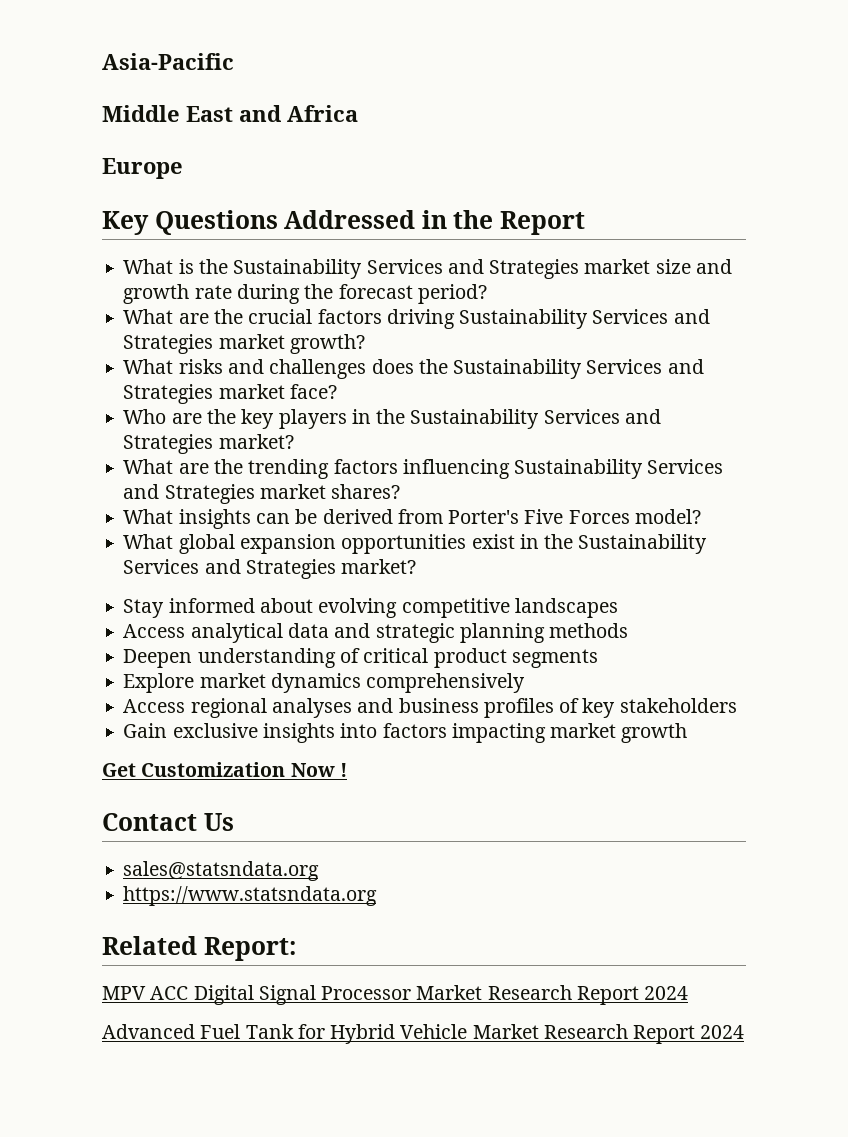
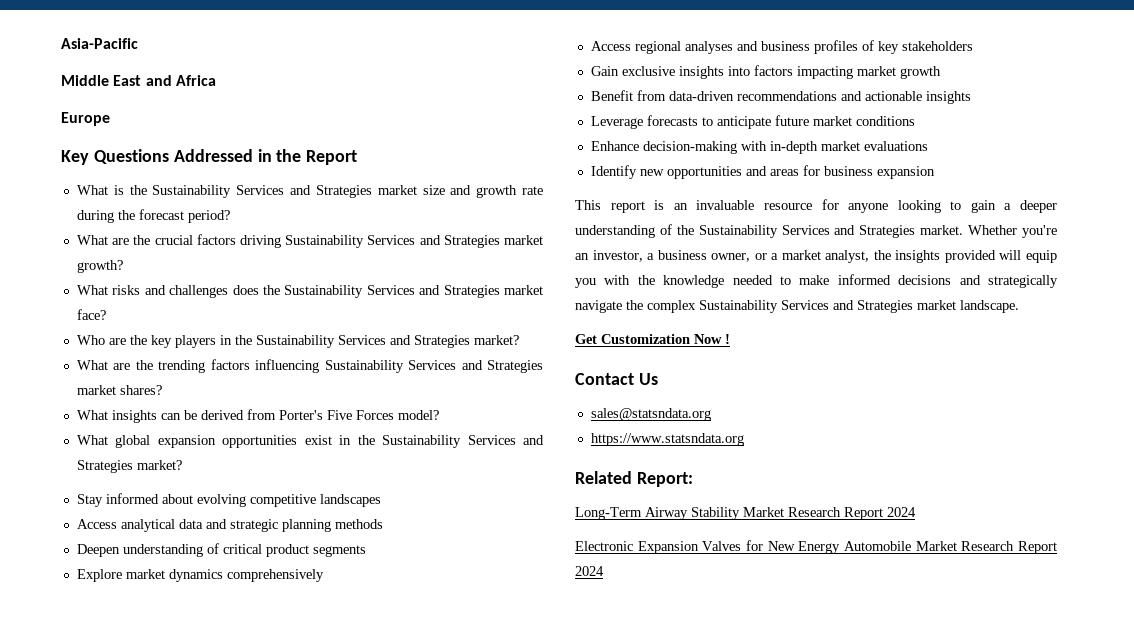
+ Benefit from data-driven recommendations and actionable insights
+ Leverage forecasts to anticipate future market conditions
+ Enhance decision-making with in-depth market evaluations
+ Identify new opportunities and areas for business expansion
+ This report is an invaluable resource for anyone looking to gain a deeper understanding of the Sustainability Services and Strategies market. Whether you're an investor, a business owner, or a market analyst, the insights provided will equip you with the knowledge needed to make informed decisions and strategically navigate the complex Sustainability Services and Strategies market landscape.
- MPV ACC Digital Signal Processor Market Research Report 2024
+ Long-Term Airway Stability Market Research Report 2024
- Advanced Fuel Tank for Hybrid Vehicle Market Research Report 2024
+ Electronic Expansion Valves for New Energy Automobile Market Research Report 2024

